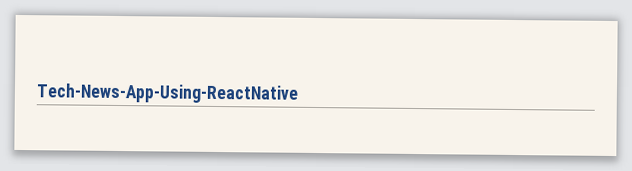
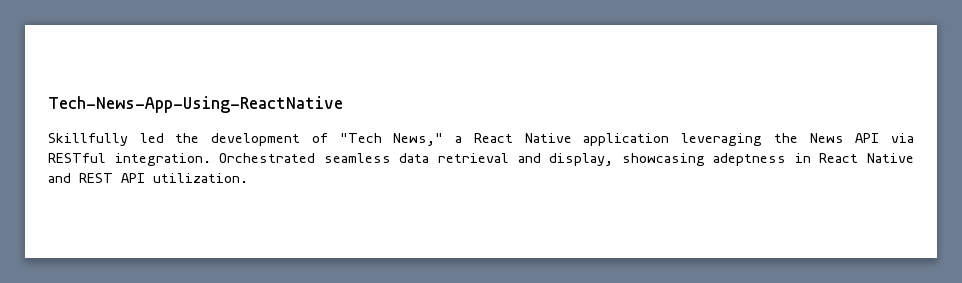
+ Skillfully led the development of "Tech News," a React Native application leveraging the News API via RESTful integration. Orchestrated seamless data retrieval and display, showcasing adeptness in React Native and REST API utilization.

